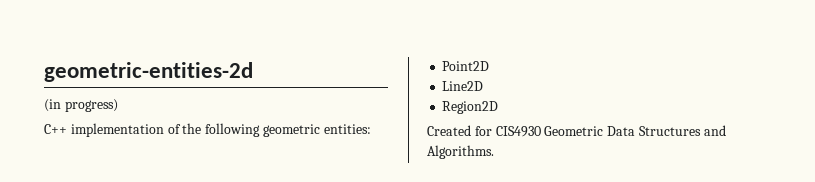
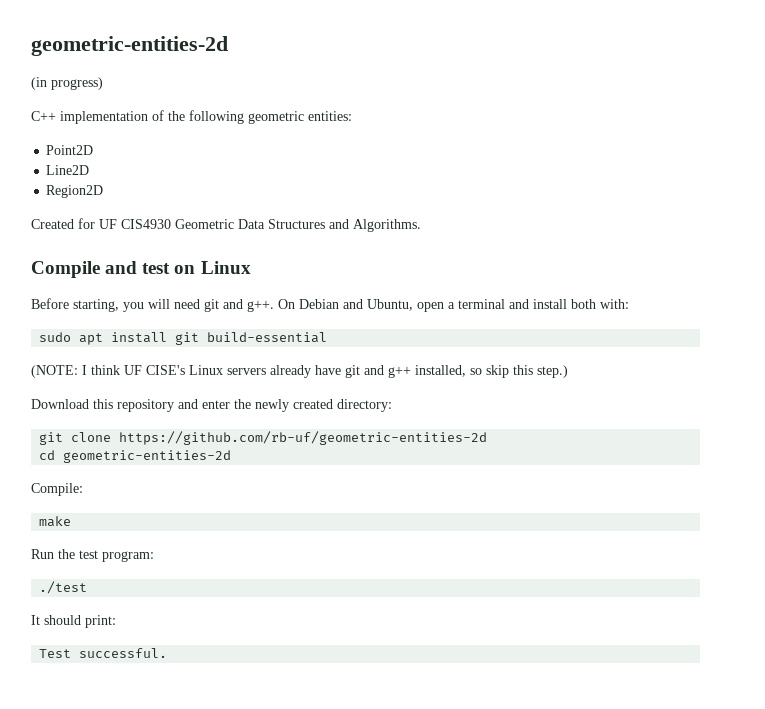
- Created for CIS4930 Geometric Data Structures and Algorithms.
+ Created for UF CIS4930 Geometric Data Structures and Algorithms.
+ Compile and test on Linux
+ Before starting, you will need git and g++. On Debian and Ubuntu, open a terminal and install both with:
+ sudo apt install git build-essential
+ (NOTE: I think UF CISE's Linux servers already have git and g++ installed, so skip this step.)
+ Download this repository and enter the newly created directory:
+ git clone https://github.com/rb-uf/geometric-entities-2d
+ cd geometric-entities-2d
+ Compile:
+ make
+ Run the test program:
+ ./test
+ It should print:
+ Test successful.

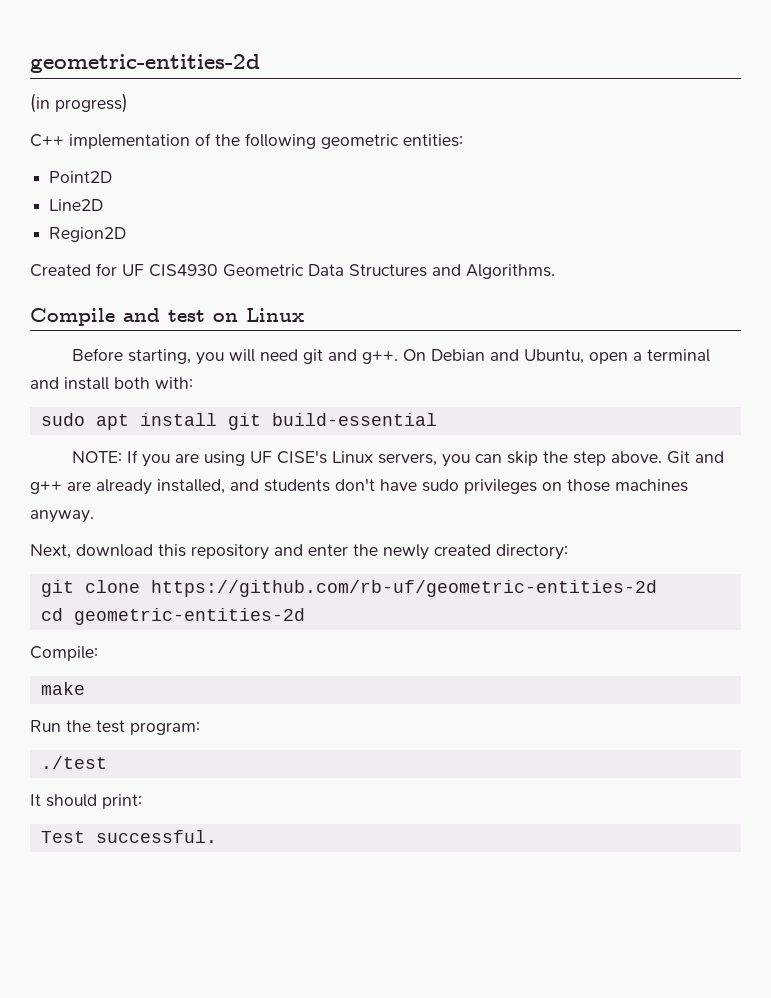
- (NOTE: I think UF CISE's Linux servers already have git and g++ installed, so skip this step.)
- Download this repository and enter the newly created directory:
+ NOTE: If you are using UF CISE's Linux servers, you can skip the step above. Git and g++ are already installed, and students don't have sudo privileges on those machines anyway.
+ Next, download this repository and enter the newly created directory:

